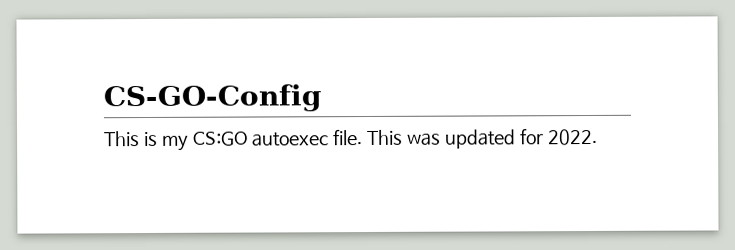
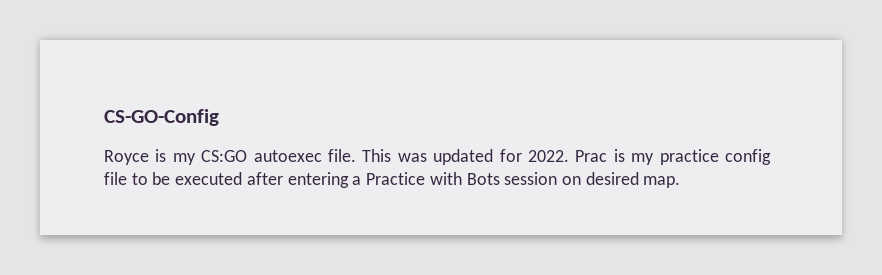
- This is my CS:GO autoexec file.
+ Royce is my CS:GO autoexec file.
+ Prac is my practice config file to be executed after entering a Practice with Bots session on desired map.

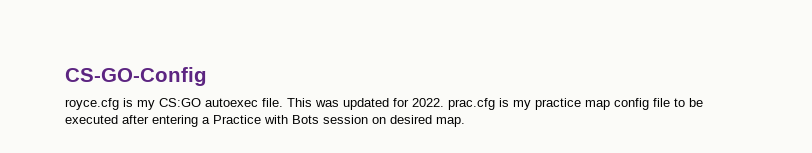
- Royce is my CS:GO autoexec file.
+ royce.cfg is my CS:GO autoexec file.
- This was updated for 2022. Prac is my practice config file to be executed after entering a Practice with Bots session on desired map.
+ This was updated for 2022. prac.cfg is my practice map config file to be executed after entering a Practice with Bots session on desired map.

